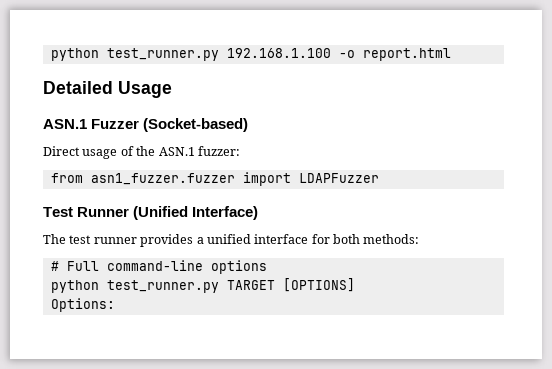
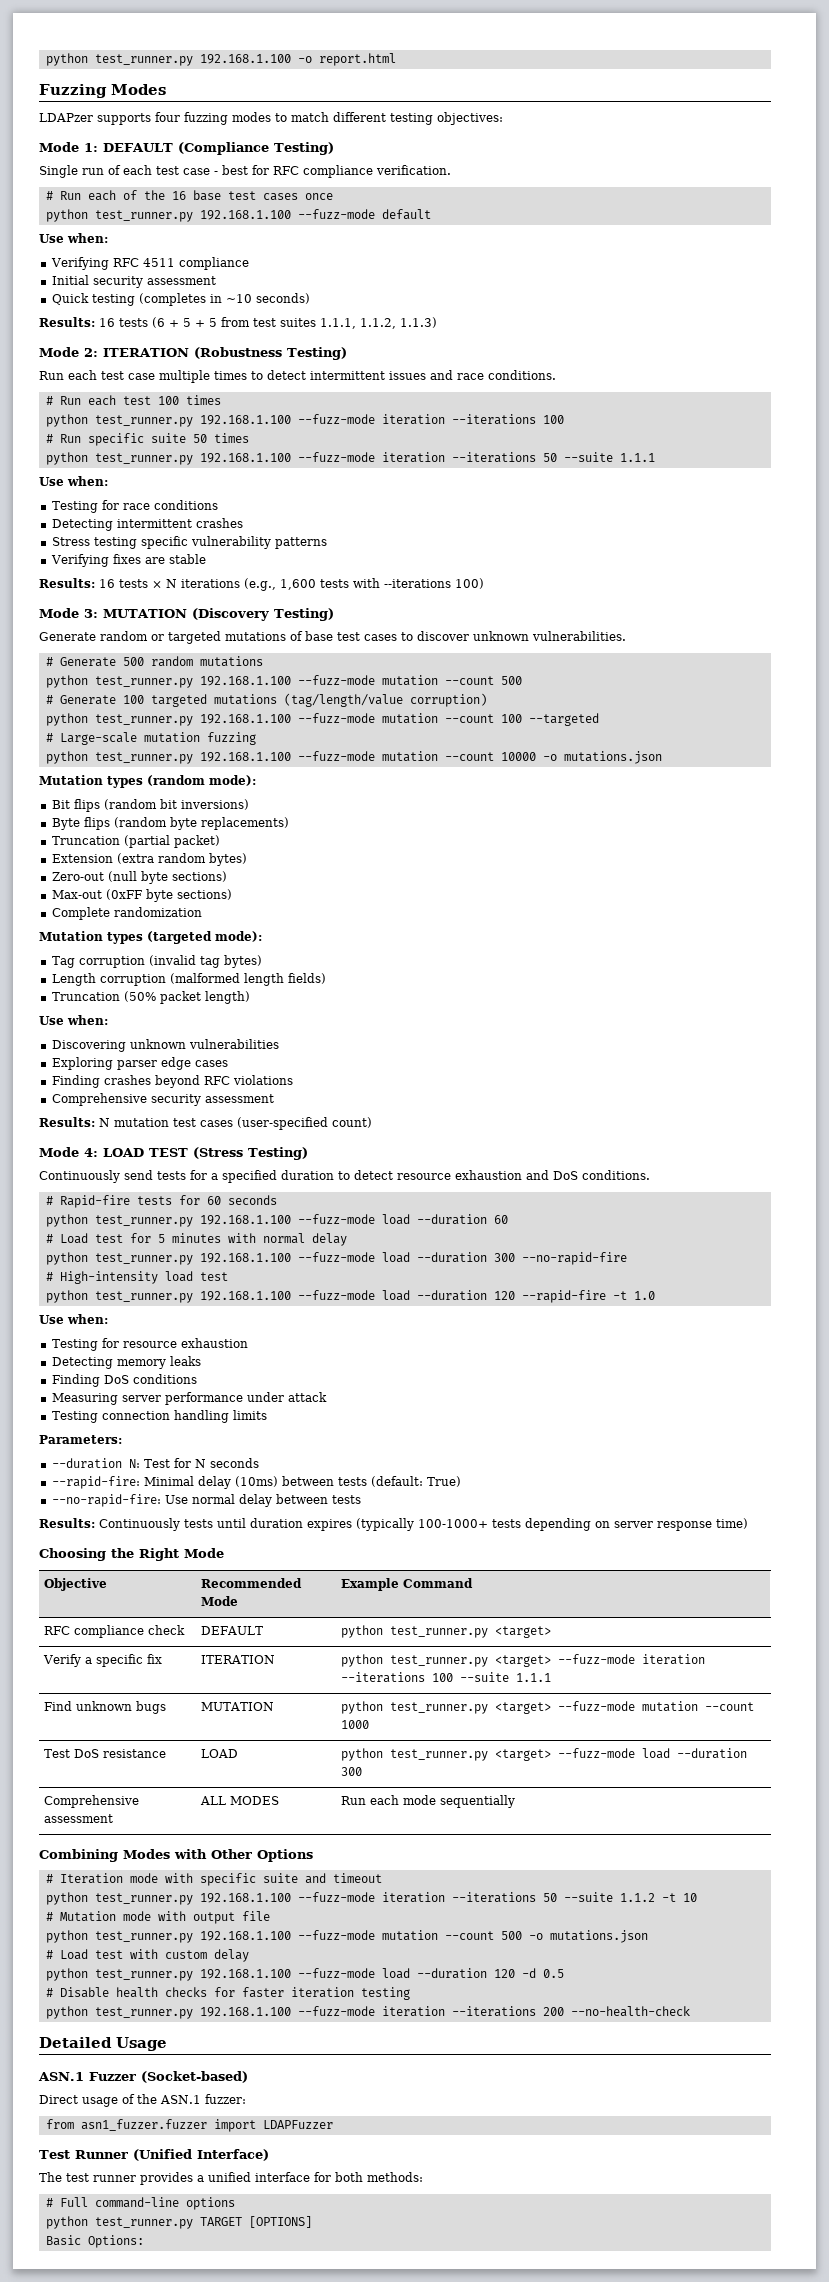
+ Fuzzing Modes
+ LDAPzer supports four fuzzing modes to match different testing objectives:
+ Mode 1: DEFAULT (Compliance Testing)
+ Single run of each test case - best for RFC compliance verification.
+ # Run each of the 16 base test cases once
+ python test_runner.py 192.168.1.100 --fuzz-mode default
+ Use when:
+ Verifying RFC 4511 compliance
+ Initial security assessment
+ Quick testing (completes in ~10 seconds)
+ Results: 16 tests (6 + 5 + 5 from test suites 1.1.1, 1.1.2, 1.1.3)
+ Mode 2: ITERATION (Robustness Testing)
+ Run each test case multiple times to detect intermittent issues and race conditions.
+ # Run each test 100 times
+ python test_runner.py 192.168.1.100 --fuzz-mode iteration --iterations 100
+ # Run specific suite 50 times
+ python test_runner.py 192.168.1.100 --fuzz-mode iteration --iterations 50 --suite 1.1.1
+ Use when:
+ Testing for race conditions
+ Detecting intermittent crashes
+ Stress testing specific vulnerability patterns
+ Verifying fixes are stable
+ Results: 16 tests × N iterations (e.g., 1,600 tests with --iterations 100)
+ Mode 3: MUTATION (Discovery Testing)
+ Generate random or targeted mutations of base test cases to discover unknown vulnerabilities.
+ # Generate 500 random mutations
+ python test_runner.py 192.168.1.100 --fuzz-mode mutation --count 500
+ # Generate 100 targeted mutations (tag/length/value corruption)
+ python test_runner.py 192.168.1.100 --fuzz-mode mutation --count 100 --targeted
+ # Large-scale mutation fuzzing
+ python test_runner.py 192.168.1.100 --fuzz-mode mutation --count 10000 -o mutations.json
+ Mutation types (random mode):
+ Bit flips (random bit inversions)
+ Byte flips (random byte replacements)
+ Truncation (partial packet)
+ Extension (extra random bytes)
+ Zero-out (null byte sections)
+ Max-out (0xFF byte sections)
+ Complete randomization
+ Mutation types (targeted mode):
+ Tag corruption (invalid tag bytes)
+ Length corruption (malformed length fields)
+ Truncation (50% packet length)
+ Use when:
+ Discovering unknown vulnerabilities
+ Exploring parser edge cases
+ Finding crashes beyond RFC violations
+ Comprehensive security assessment
+ Results: N mutation test cases (user-specified count)
+ Mode 4: LOAD TEST (Stress Testing)
+ Continuously send tests for a specified duration to detect resource exhaustion and DoS conditions.
+ # Rapid-fire tests for 60 seconds
+ python test_runner.py 192.168.1.100 --fuzz-mode load --duration 60
+ # Load test for 5 minutes with normal delay
+ python test_runner.py 192.168.1.100 --fuzz-mode load --duration 300 --no-rapid-fire
+ # High-intensity load test
+ python test_runner.py 192.168.1.100 --fuzz-mode load --duration 120 --rapid-fire -t 1.0
+ Use when:
+ Testing for resource exhaustion
+ Detecting memory leaks
+ Finding DoS conditions
+ Measuring server performance under attack
+ Testing connection handling limits
+ Parameters:
+ --duration N: Test for N seconds
+ --rapid-fire: Minimal delay (10ms) between tests (default: True)
+ --no-rapid-fire: Use normal delay between tests
+ Results: Continuously tests until duration expires (typically 100-1000+ tests depending on server response time)
+ Choosing the Right Mode
+ Objective | Recommended Mode | Example Command
+ RFC compliance check | DEFAULT | python test_runner.py <target>
+ Verify a specific fix | ITERATION | python test_runner.py <target> --fuzz-mode iteration --iterations 100 --suite 1.1.1
+ Find unknown bugs | MUTATION | python test_runner.py <target> --fuzz-mode mutation --count 1000
+ Test DoS resistance | LOAD | python test_runner.py <target> --fuzz-mode load --duration 300
+ Comprehensive assessment | ALL MODES | Run each mode sequentially
+ Combining Modes with Other Options
+ # Iteration mode with specific suite and timeout
+ python test_runner.py 192.168.1.100 --fuzz-mode iteration --iterations 50 --suite 1.1.2 -t 10
+ # Mutation mode with output file
+ python test_runner.py 192.168.1.100 --fuzz-mode mutation --count 500 -o mutations.json
+ # Load test with custom delay
+ python test_runner.py 192.168.1.100 --fuzz-mode load --duration 120 -d 0.5
+ # Disable health checks for faster iteration testing
+ python test_runner.py 192.168.1.100 --fuzz-mode iteration --iterations 200 --no-health-check
- Options:
+ Basic Options:

